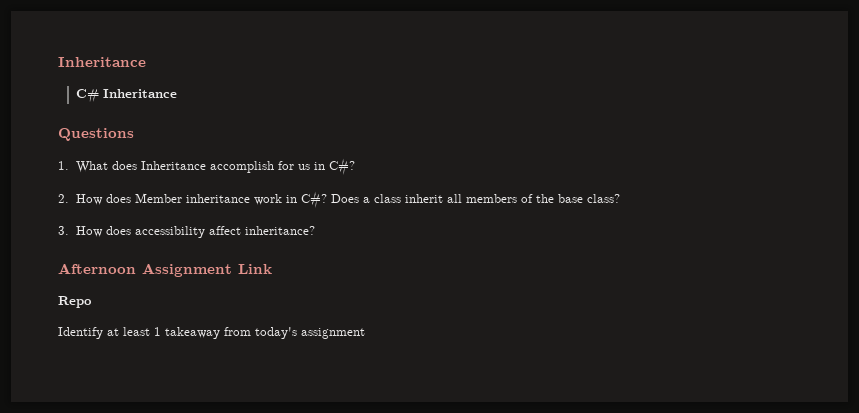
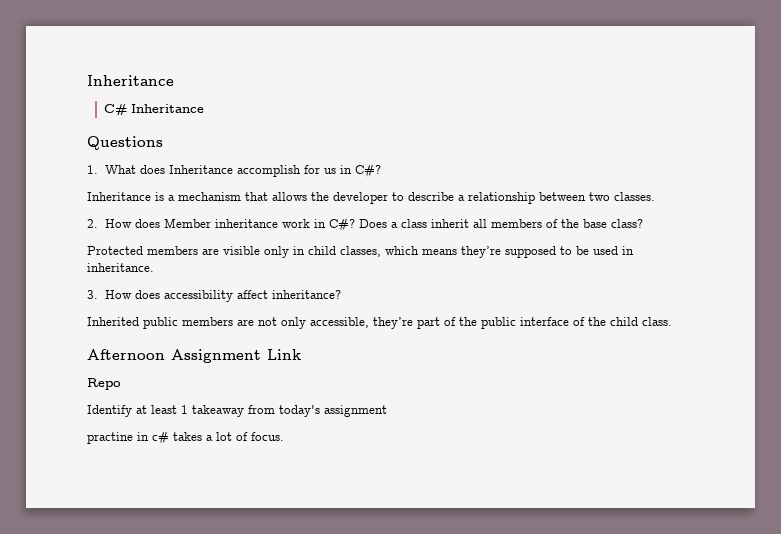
+ Inheritance is a mechanism that allows the developer to describe a relationship between two classes.
+ Protected members are visible only in child classes, which means they’re supposed to be used in inheritance.
+ Inherited public members are not only accessible, they’re part of the public interface of the child class.
+ practine in c# takes a lot of focus.

